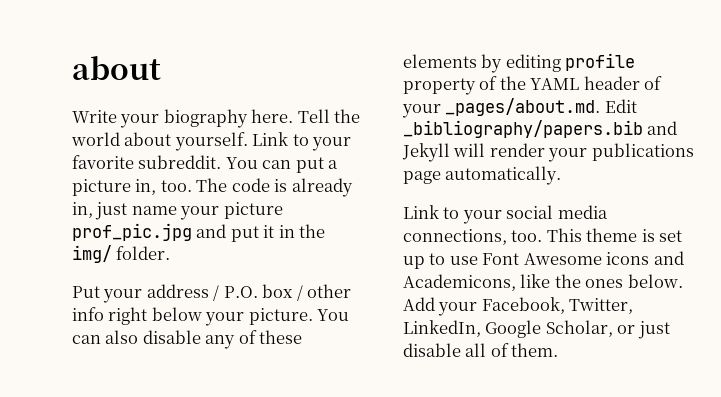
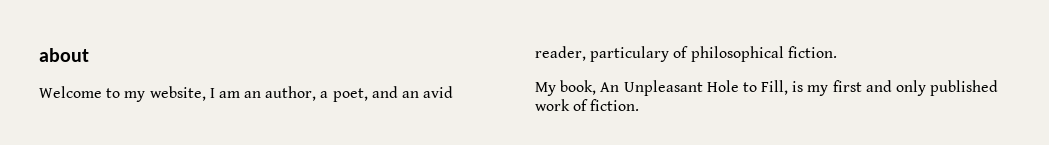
- Write your biography here. Tell the world about yourself. Link to your favorite subreddit. You can put a picture in, too. The code is already in, just name your picture prof_pic.jpg and put it in the img/ folder.
- Put your address / P.O. box / other info right below your picture. You can also disable any of these elements by editing profile property of the YAML header of your _pages/about.md. Edit _bibliography/papers.bib and Jekyll will render your publications page automatically.
- Link to your social media connections, too. This theme is set up to use Font Awesome icons and Academicons, like the ones below. Add your Facebook, Twitter, LinkedIn, Google Scholar, or just disable all of them.
+ Welcome to my website, I am an author, a poet, and an avid reader, particulary of philosophical fiction.
+ My book, An Unpleasant Hole to Fill, is my first and only published work of fiction.

